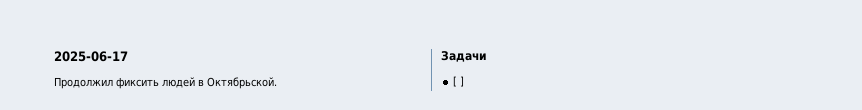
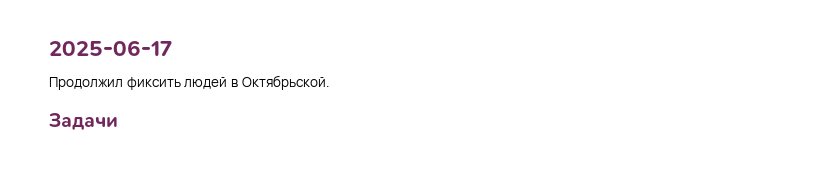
- [ ]

